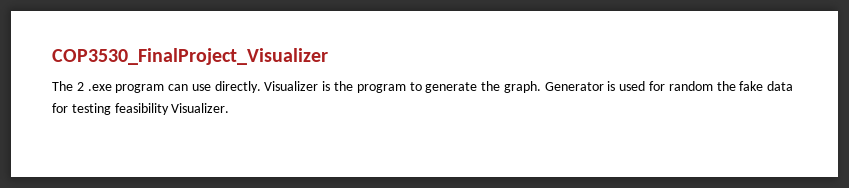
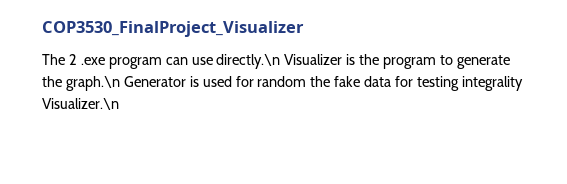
- The 2 .exe program can use directly. Visualizer is the program to generate the graph. Generator is used for random the fake data for testing feasibility Visualizer.
+ The 2 .exe program can use directly.\n Visualizer is the program to generate the graph.\n Generator is used for random the fake data for testing integrality Visualizer.\n

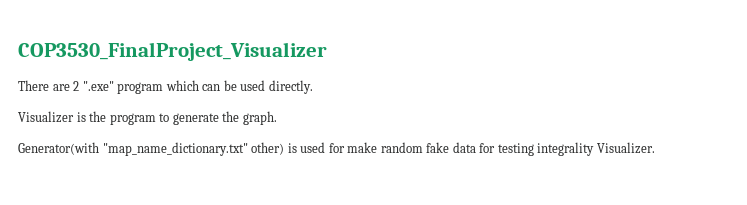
- The 2 .exe program can use directly.\n Visualizer is the program to generate the graph.\n Generator is used for random the fake data for testing integrality Visualizer.\n
+ There are 2 ".exe" program which can be used directly.
+ Visualizer is the program to generate the graph.
+ Generator(with "map_name_dictionary.txt" other) is used for make random fake data for testing integrality Visualizer.

